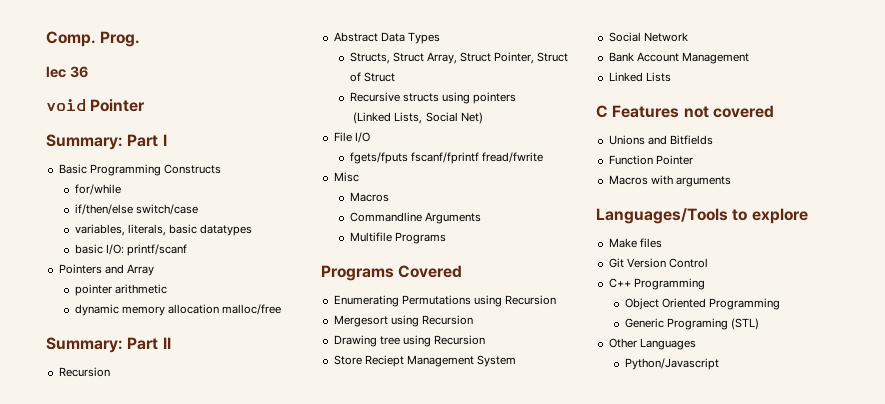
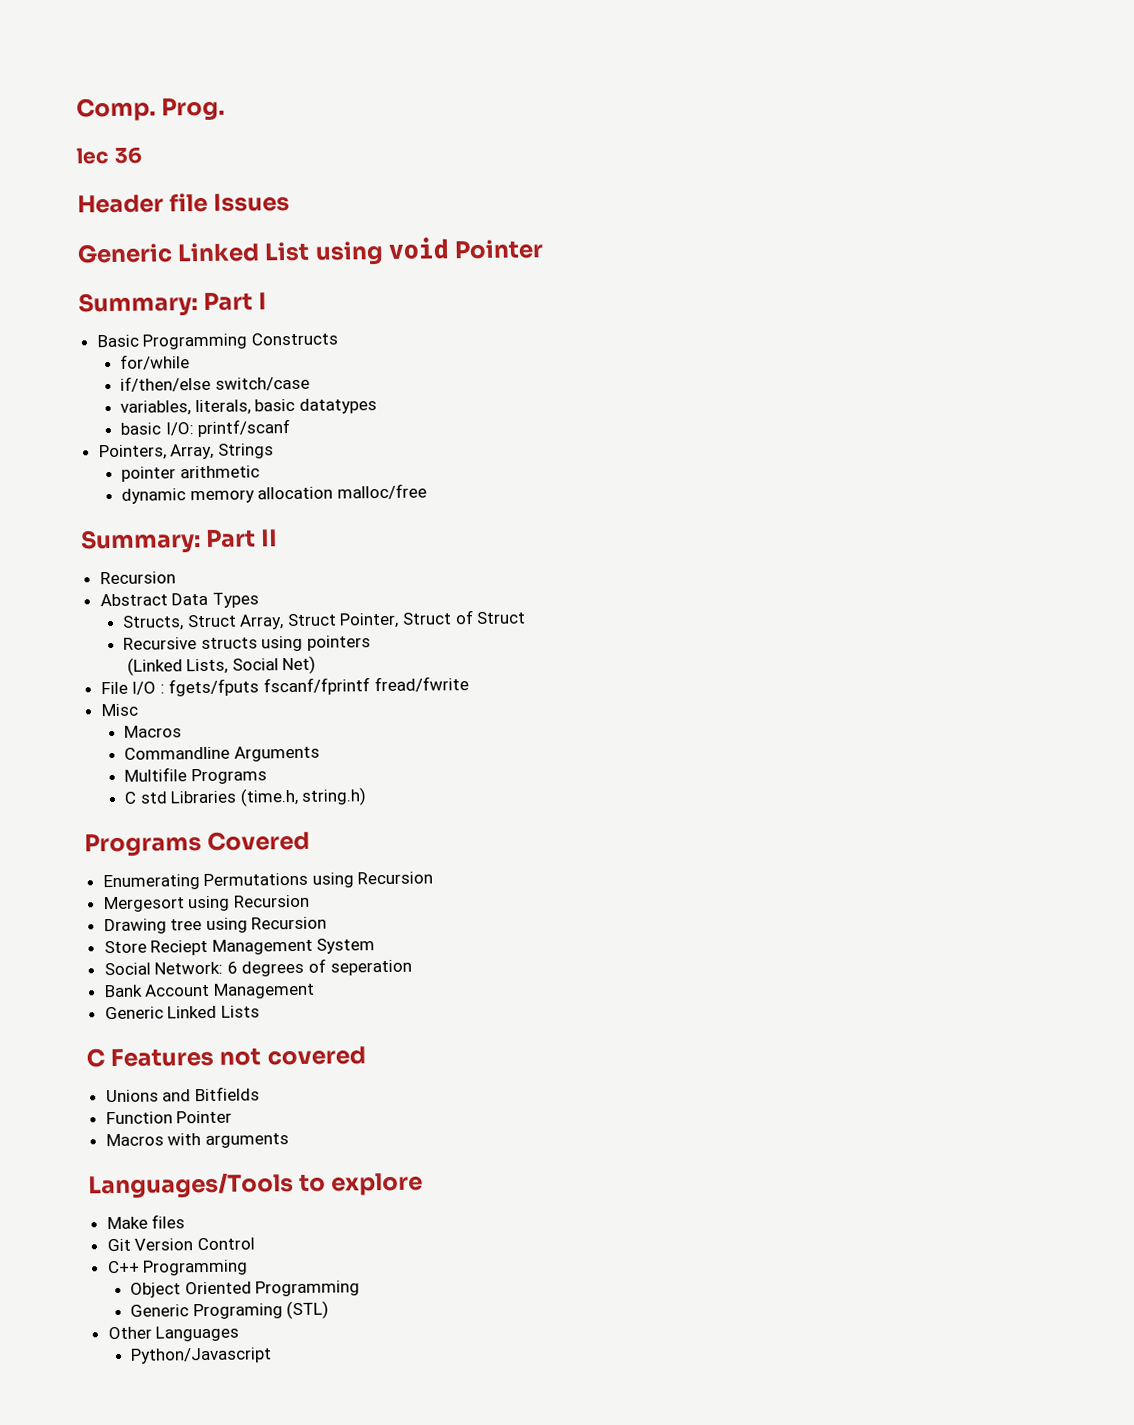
- void Pointer
+ Header file Issues
+ Generic Linked List using void Pointer
- Pointers and Array
+ Pointers, Array, Strings
- File I/O
- fgets/fputs fscanf/fprintf fread/fwrite
+ File I/O : fgets/fputs fscanf/fprintf fread/fwrite
+ C std Libraries (time.h, string.h)
- Social Network
+ Social Network: 6 degrees of seperation
- Linked Lists
+ Generic Linked Lists

